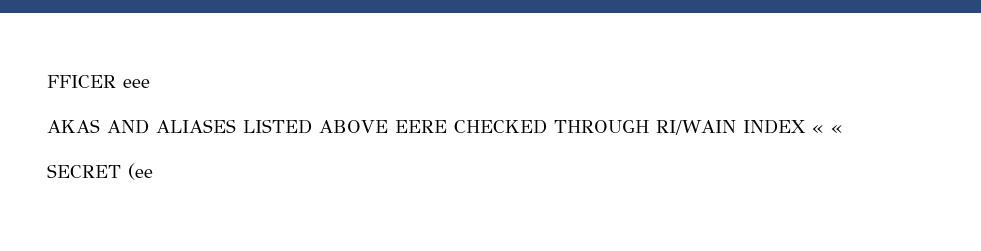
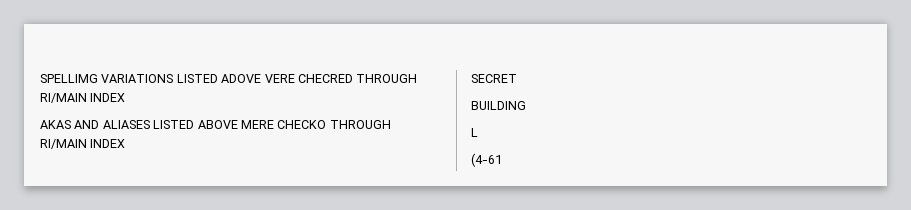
- FFICER eee
+ SPELLIMG VARIATIONS LISTED ADOVE VERE CHECRED THROUGH RI/MAIN INDEX
- AKAS AND ALIASES LISTED ABOVE EERE CHECKED THROUGH RI/WAIN INDEX « «
+ AKAS AND ALIASES LISTED ABOVE MERE CHECKO THROUGH RI/MAIN INDEX
- SECRET (ee
+ SECRET
+ BUILDING
+ L
+ (4-61

